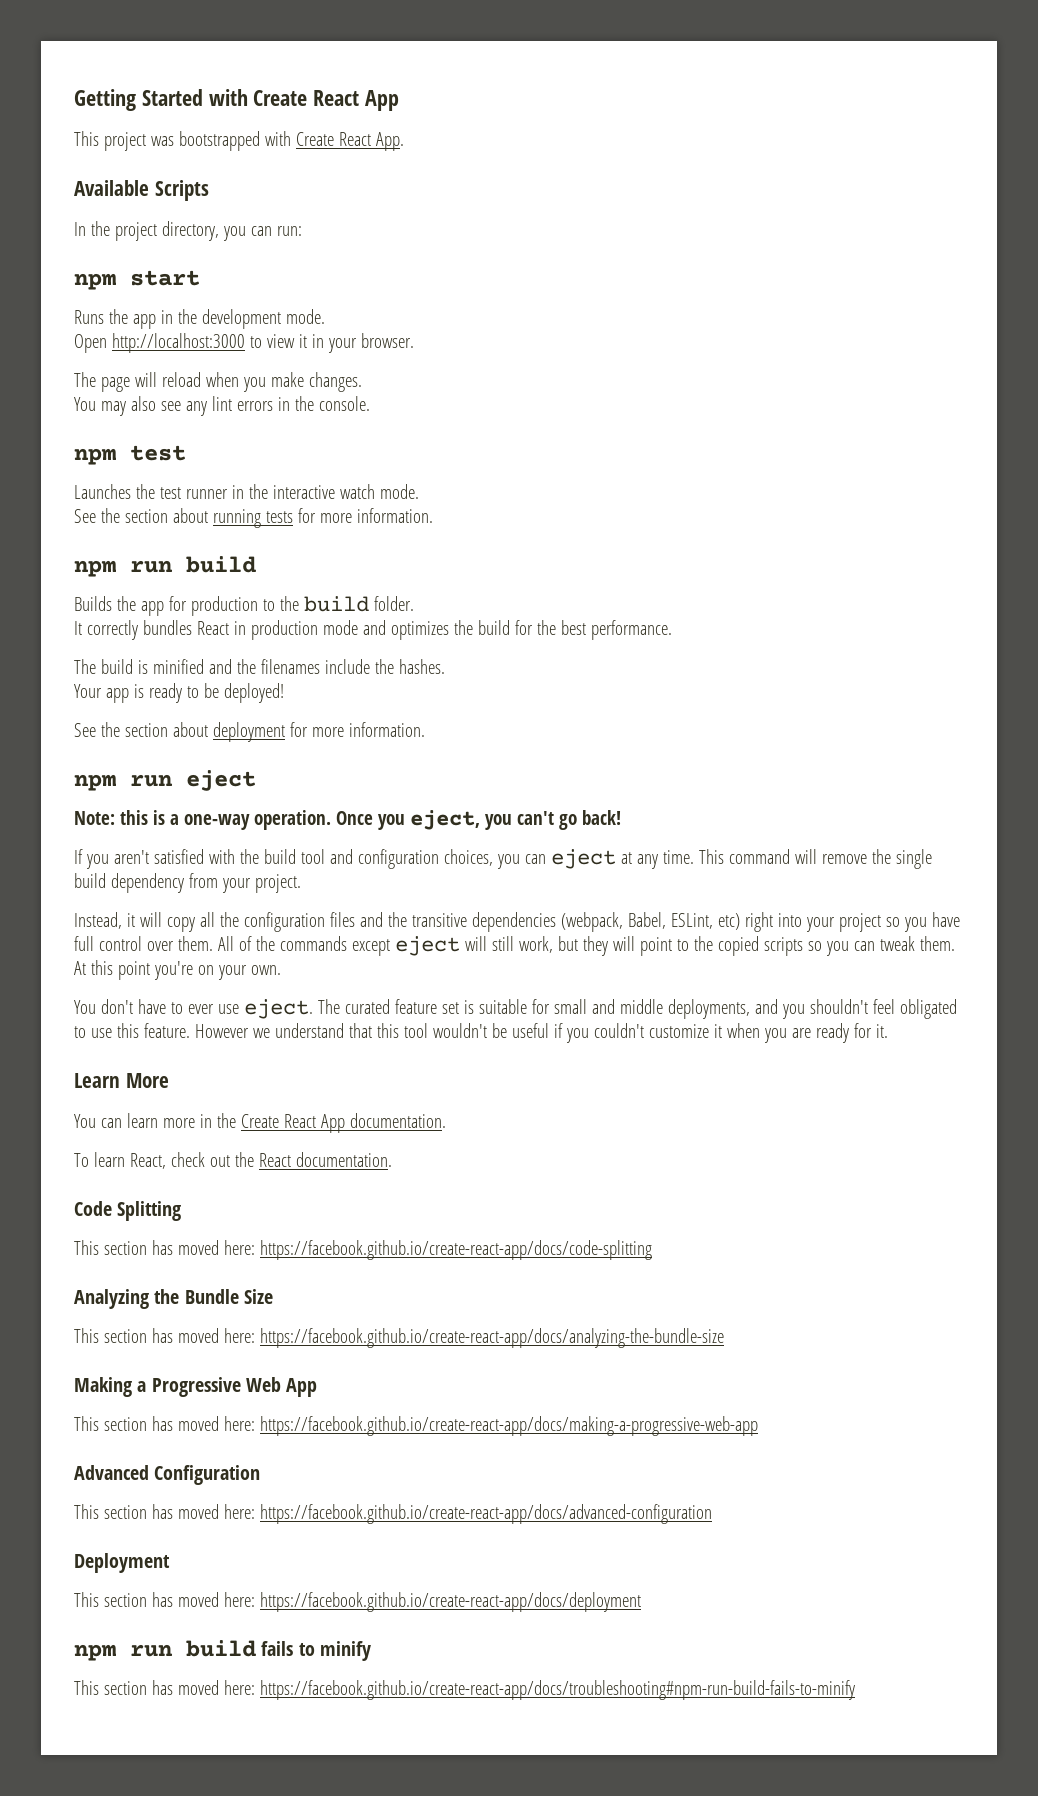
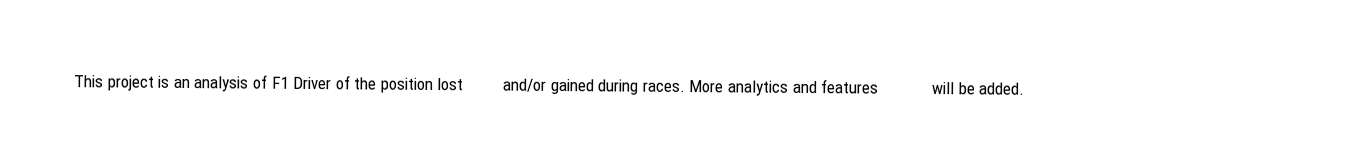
- Getting Started with Create React App
- This project was bootstrapped with Create React App.
- Available Scripts
- In the project directory, you can run:
- npm start
- Runs the app in the development mode.
- Open http://localhost:3000 to view it in your browser.
- The page will reload when you make changes.
- You may also see any lint errors in the console.
- npm test
- Launches the test runner in the interactive watch mode.
- See the section about running tests for more information.
- npm run build
- Builds the app for production to the build folder.
- It correctly bundles React in production mode and optimizes the build for the best performance.
- The build is minified and the filenames include the hashes.
- Your app is ready to be deployed!
- See the section about deployment for more information.
- npm run eject
- Note: this is a one-way operation. Once you eject, you can't go back!
- If you aren't satisfied with the build tool and configuration choices, you can eject at any time. This command will remove the single build dependency from your project.
- Instead, it will copy all the configuration files and the transitive dependencies (webpack, Babel, ESLint, etc) right into your project so you have full control over them. All of the commands except eject will still work, but they will point to the copied scripts so you can tweak them. At this point you're on your own.
- You don't have to ever use eject. The curated feature set is suitable for small and middle deployments, and you shouldn't feel obligated to use this feature. However we understand that this tool wouldn't be useful if you couldn't customize it when you are ready for it.
- Learn More
- You can learn more in the Create React App documentation.
- To learn React, check out the React documentation.
- Code Splitting
- This section has moved here: https://facebook.github.io/create-react-app/docs/code-splitting
- Analyzing the Bundle Size
- This section has moved here: https://facebook.github.io/create-react-app/docs/analyzing-the-bundle-size
- Making a Progressive Web App
- This section has moved here: https://facebook.github.io/create-react-app/docs/making-a-progressive-web-app
- Advanced Configuration
- This section has moved here: https://facebook.github.io/create-react-app/docs/advanced-configuration
- Deployment
- This section has moved here: https://facebook.github.io/create-react-app/docs/deployment
- npm run build fails to minify
- This section has moved here: https://facebook.github.io/create-react-app/docs/troubleshooting#npm-run-build-fails-to-minify
+ This project is an analysis of F1 Driver of the position lost and/or gained during races. More analytics and features will be added.

